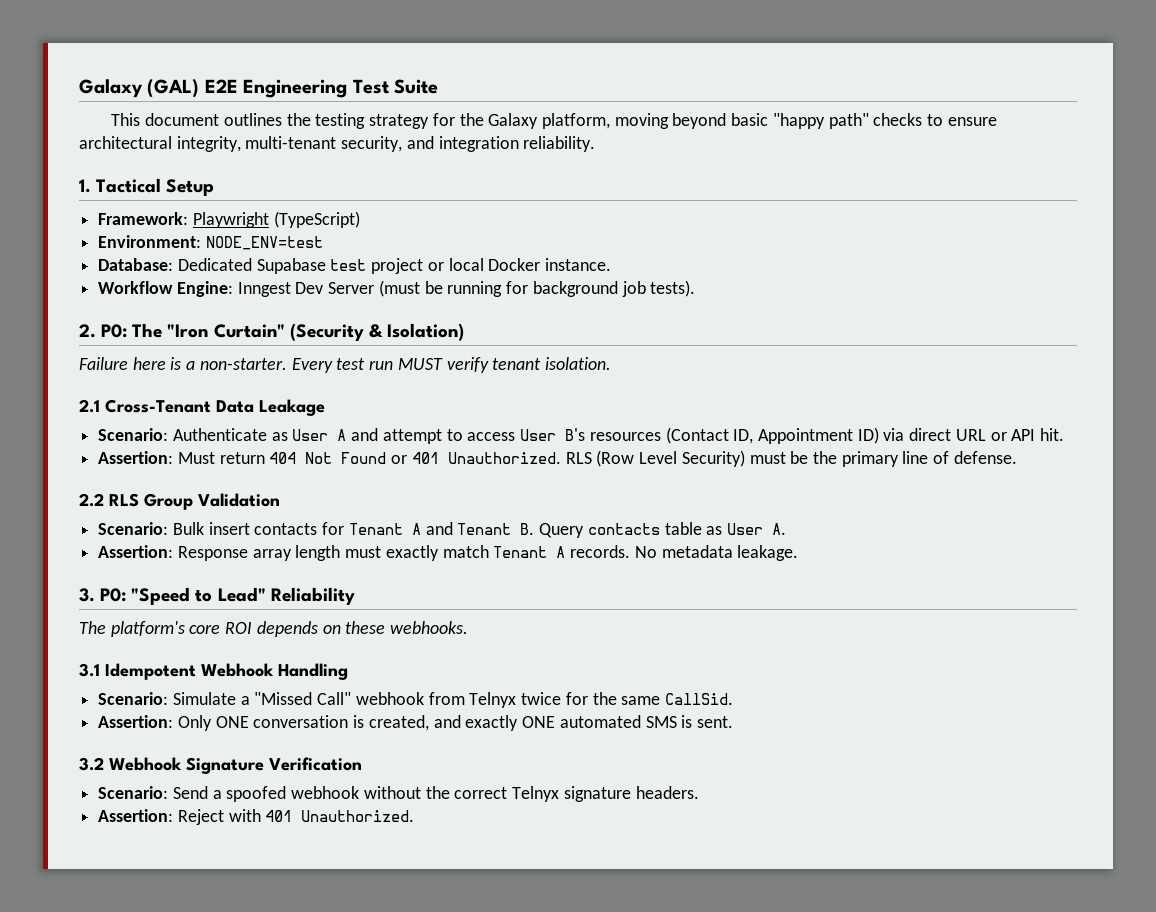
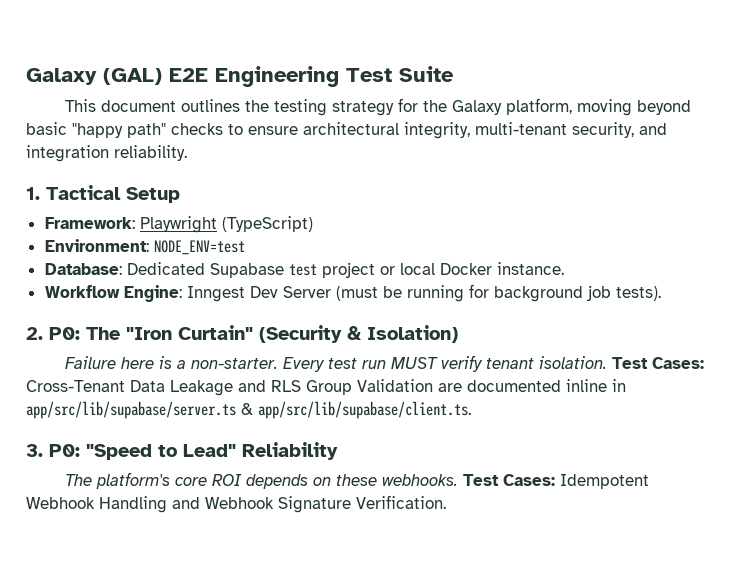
- Every test run MUST verify tenant isolation.
- 2.1 Cross-Tenant Data Leakage
- Scenario: Authenticate as User A and attempt to access User B's resources (Contact ID, Appointment ID) via direct URL or API hit.
- Assertion: Must return 404 Not Found or 401 Unauthorized. RLS (Row Level Security) must be the primary line of defense.
- 2.2 RLS Group Validation
- Scenario: Bulk insert contacts for Tenant A and Tenant B. Query contacts table as User A.
- Assertion: Response array length must exactly match Tenant A records. No metadata leakage.
+ Every test run MUST verify tenant isolation. Test Cases: Cross-Tenant Data Leakage and RLS Group Validation are documented inline in app/src/lib/supabase/server.ts & app/src/lib/supabase/client.ts.
- The platform's core ROI depends on these webhooks.
- 3.1 Idempotent Webhook Handling
- Scenario: Simulate a "Missed Call" webhook from Telnyx twice for the same CallSid.
- Assertion: Only ONE conversation is created, and exactly ONE automated SMS is sent.
- 3.2 Webhook Signature Verification
- Scenario: Send a spoofed webhook without the correct Telnyx signature headers.
- Assertion: Reject with 401 Unauthorized.
+ The platform's core ROI depends on these webhooks. Test Cases: Idempotent Webhook Handling and Webhook Signature Verification.

